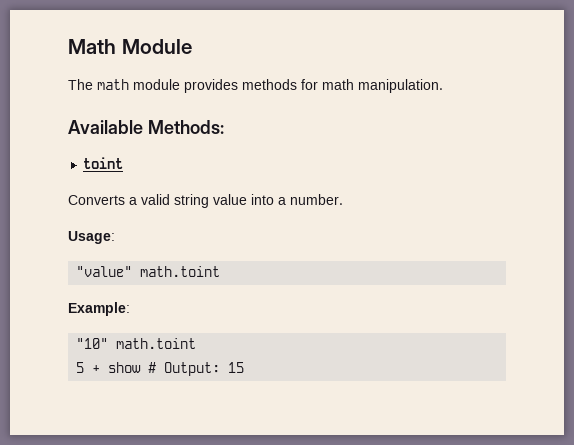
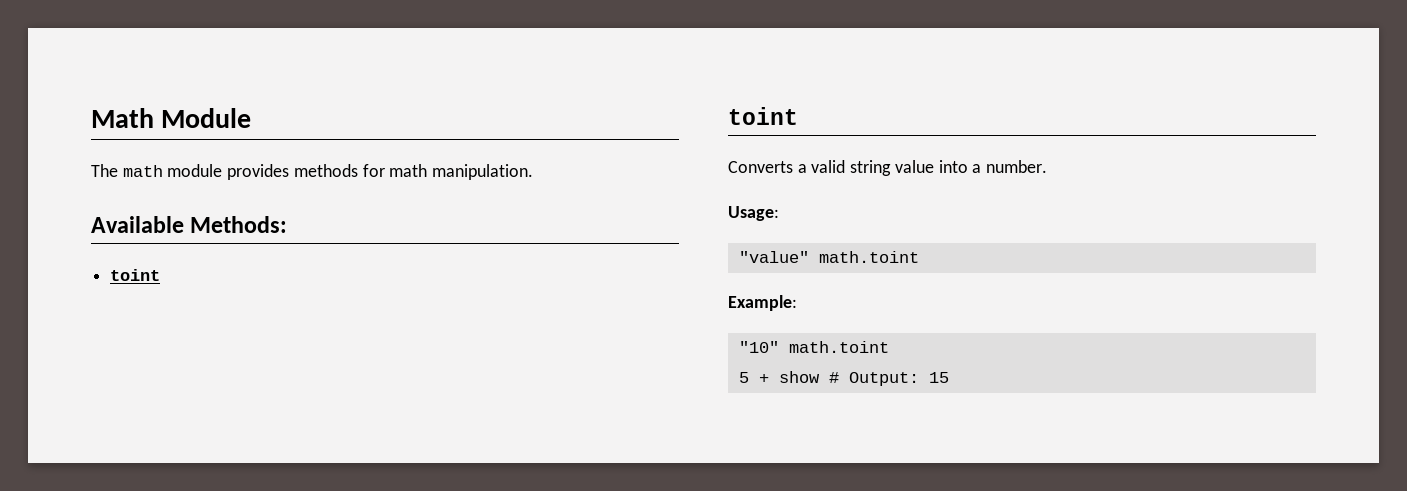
  Available Methods:
+ toint

